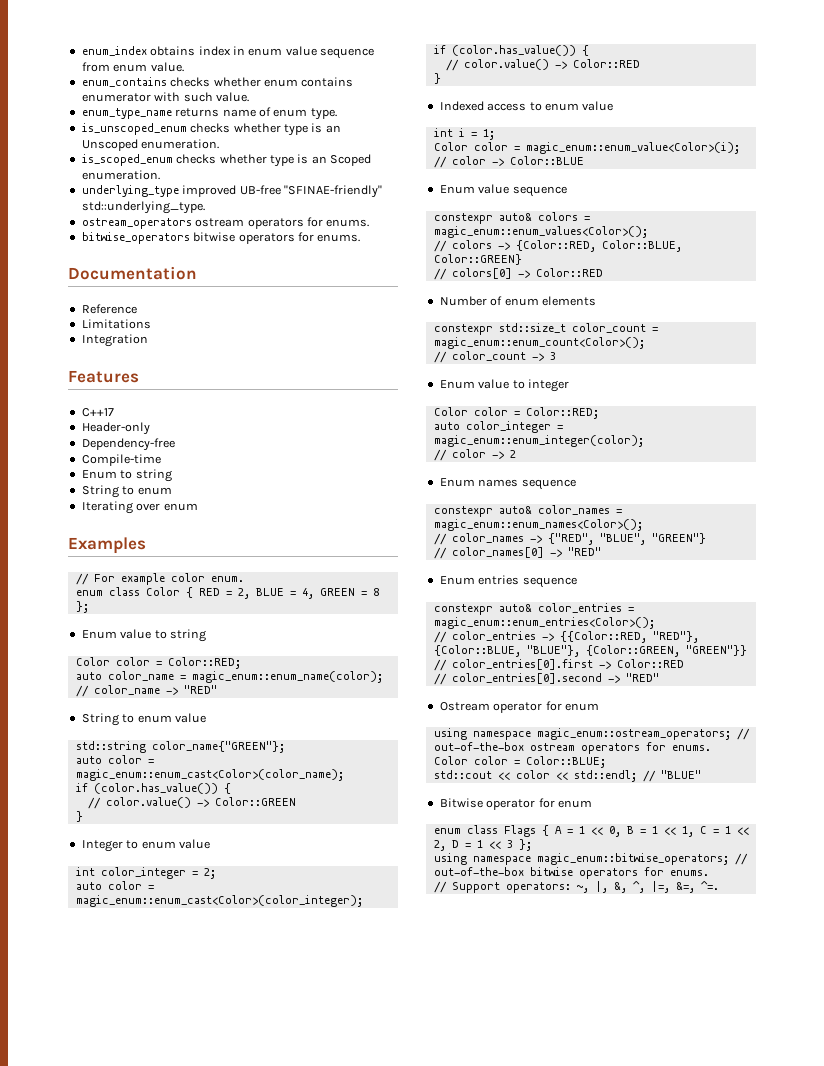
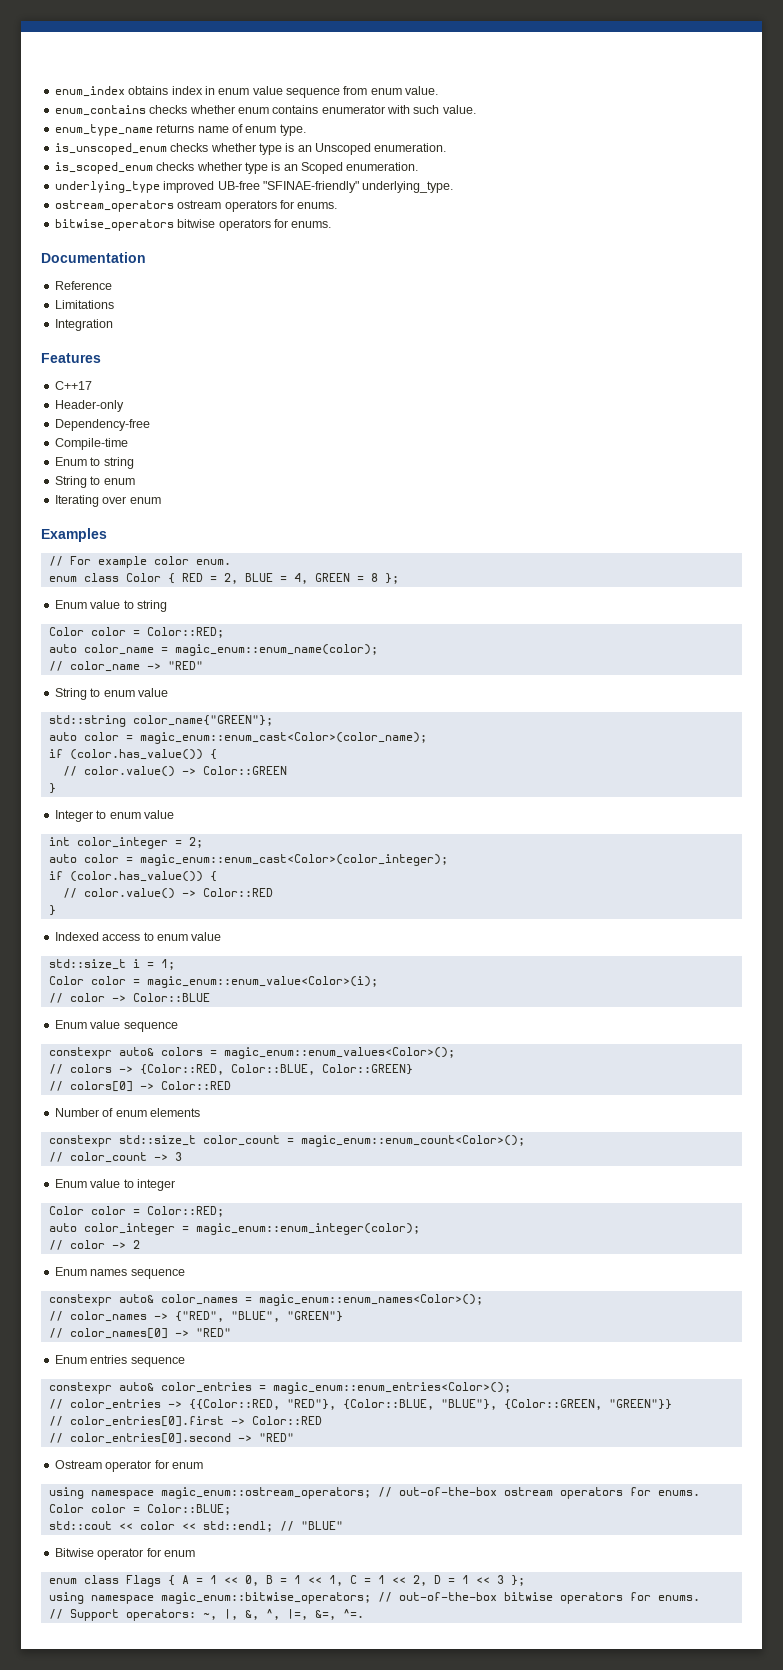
- underlying_type improved UB-free "SFINAE-friendly" std::underlying_type.
+ underlying_type improved UB-free "SFINAE-friendly" underlying_type.
- int i = 1;
+ std::size_t i = 1;

